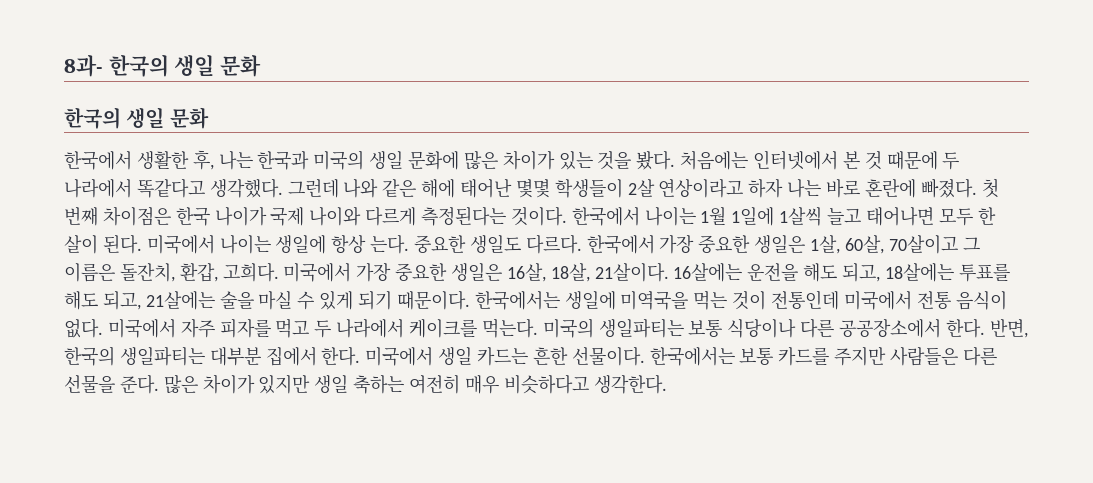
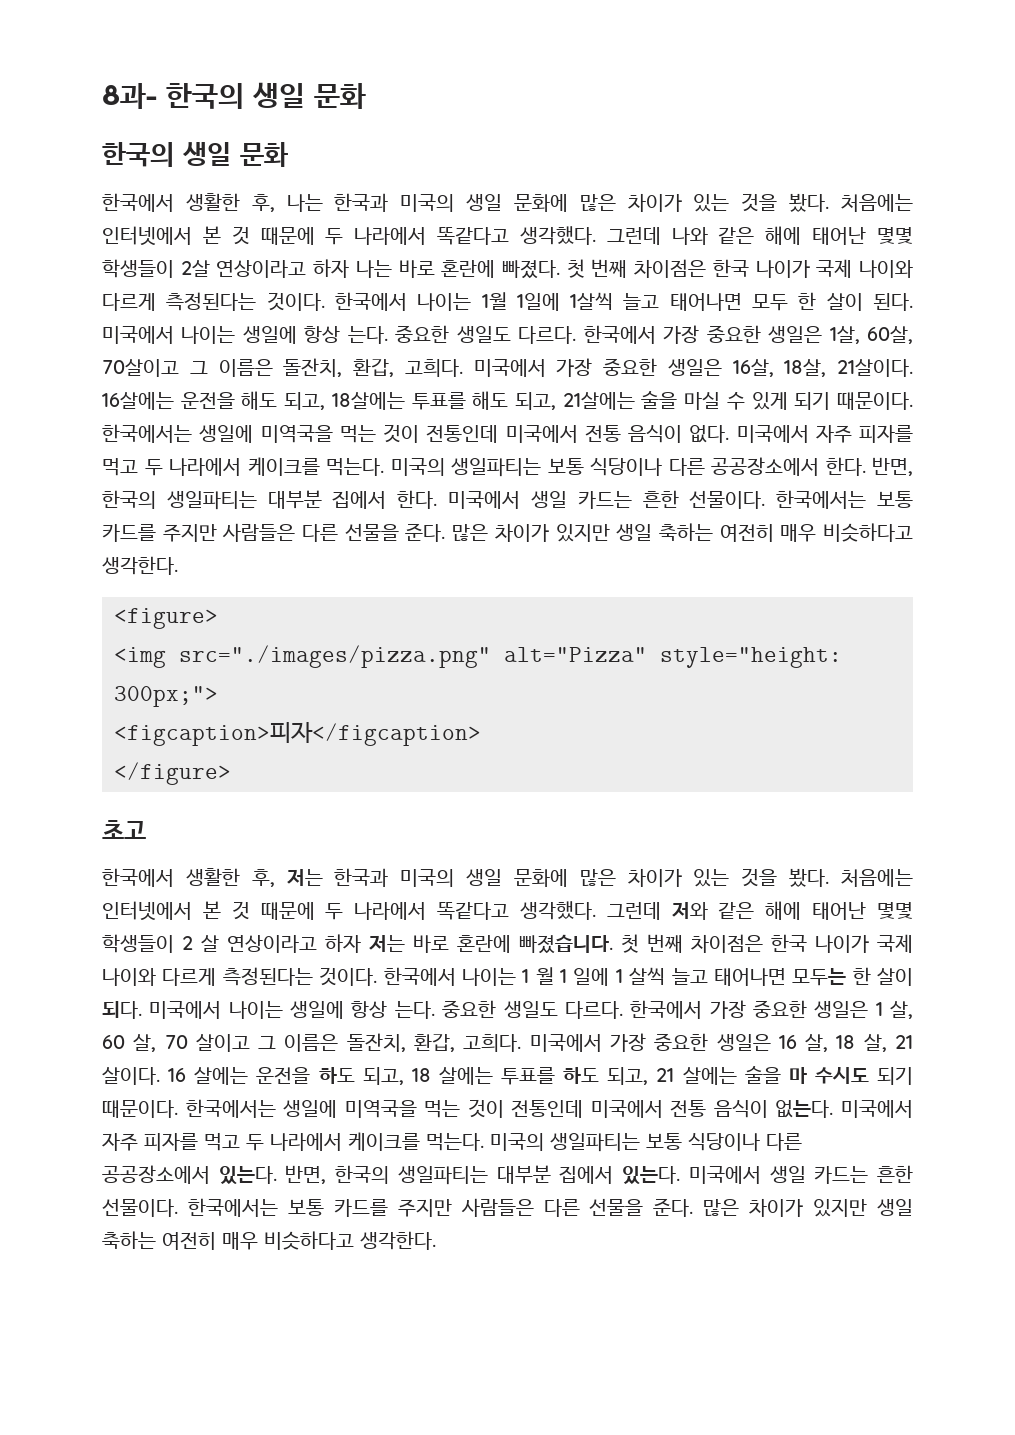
+ <figure>
+ <img src="./images/pizza.png" alt="Pizza" style="height: 300px;">
+ <figcaption>피자</figcaption>
+ </figure>
+ 초고
+ 한국에서 생활한 후, 저는 한국과 미국의 생일 문화에 많은 차이가 있는 것을 봤다. 처음에는 인터넷에서 본 것 때문에 두 나라에서 똑같다고 생각했다. 그런데 저와 같은 해에 태어난 몇몇 학생들이 2 살 연상이라고 하자 저는 바로 혼란에 빠졌습니다. 첫 번째 차이점은 한국 나이가 국제 나이와 다르게 측정된다는 것이다. 한국에서 나이는 1 월 1 일에 1 살씩 늘고 태어나면 모두는 한 살이 되다. 미국에서 나이는 생일에 항상 는다. 중요한 생일도 다르다. 한국에서 가장 중요한 생일은 1 살, 60 살, 70 살이고 그 이름은 돌잔치, 환갑, 고희다. 미국에서 가장 중요한 생일은 16 살, 18 살, 21 살이다. 16 살에는 운전을 하도 되고, 18 살에는 투표를 하도 되고, 21 살에는 술을 마 수시도 되기 때문이다. 한국에서는 생일에 미역국을 먹는 것이 전통인데 미국에서 전통 음식이 없는다. 미국에서 자주 피자를 먹고 두 나라에서 케이크를 먹는다. 미국의 생일파티는 보통 식당이나 다른 공공장소에서 있는다. 반면, 한국의 생일파티는 대부분 집에서 있는다. 미국에서 생일 카드는 흔한 선물이다. 한국에서는 보통 카드를 주지만 사람들은 다른 선물을 준다. 많은 차이가 있지만 생일 축하는 여전히 매우 비슷하다고 생각한다.

